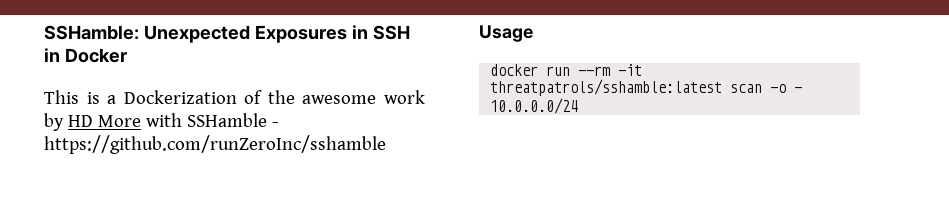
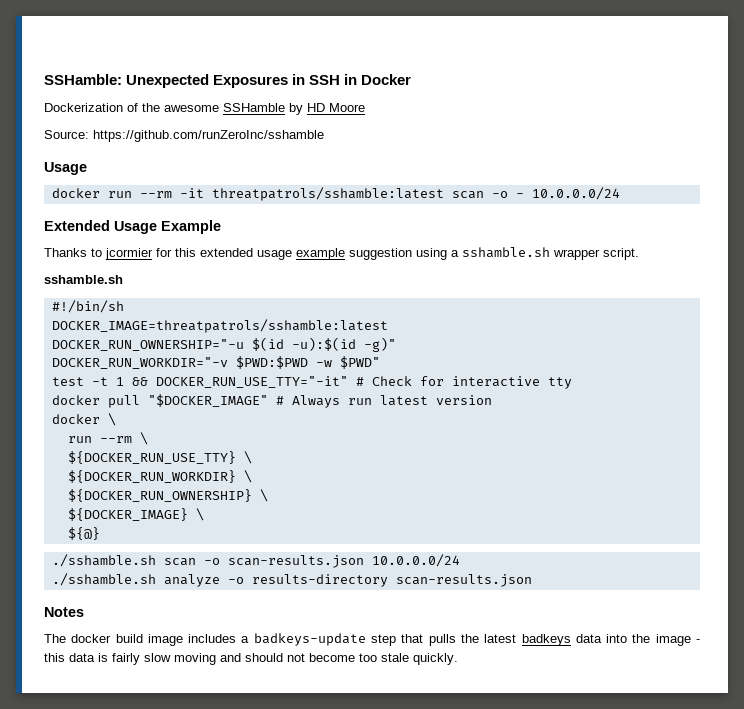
- This is a Dockerization of the awesome work by HD More with SSHamble - https://github.com/runZeroInc/sshamble
+ Dockerization of the awesome SSHamble by HD Moore
+ Source: https://github.com/runZeroInc/sshamble
+ Extended Usage Example
+ Thanks to jcormier for this extended usage example suggestion using a sshamble.sh wrapper script.
+ sshamble.sh
+ #!/bin/sh
+ DOCKER_IMAGE=threatpatrols/sshamble:latest
+ DOCKER_RUN_OWNERSHIP="-u $(id -u):$(id -g)"
+ DOCKER_RUN_WORKDIR="-v $PWD:$PWD -w $PWD"
+ test -t 1 && DOCKER_RUN_USE_TTY="-it" # Check for interactive tty
+ docker pull "$DOCKER_IMAGE" # Always run latest version
+ docker \
+ run --rm \
+ ${DOCKER_RUN_USE_TTY} \
+ ${DOCKER_RUN_WORKDIR} \
+ ${DOCKER_RUN_OWNERSHIP} \
+ ${DOCKER_IMAGE} \
+ ${@}
+ ./sshamble.sh scan -o scan-results.json 10.0.0.0/24
+ ./sshamble.sh analyze -o results-directory scan-results.json
+ Notes
+ The docker build image includes a badkeys-update step that pulls the latest badkeys data into the image - this data is fairly slow moving and should not become too stale quickly.

